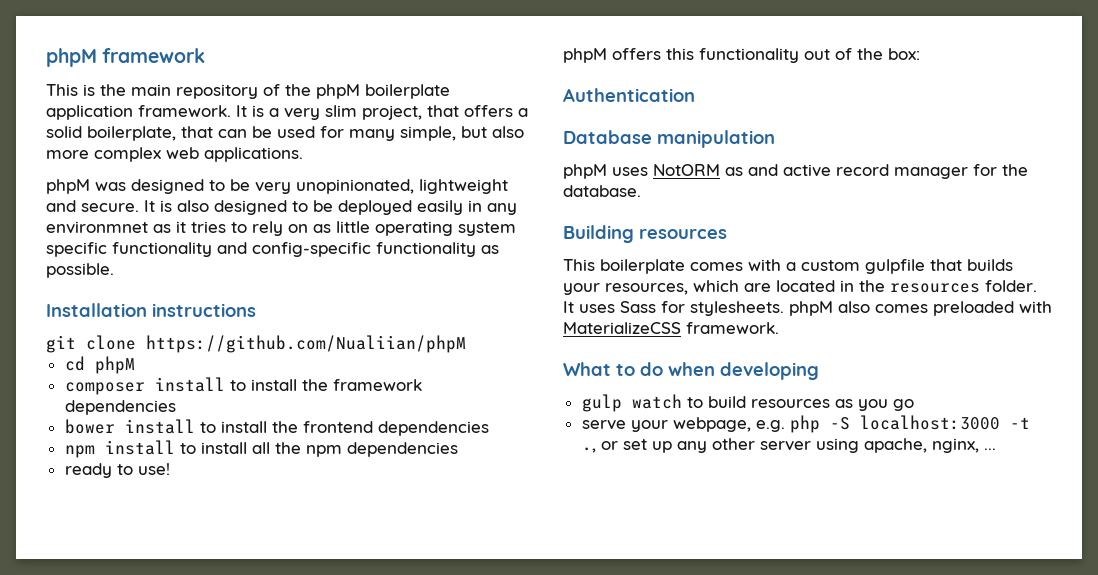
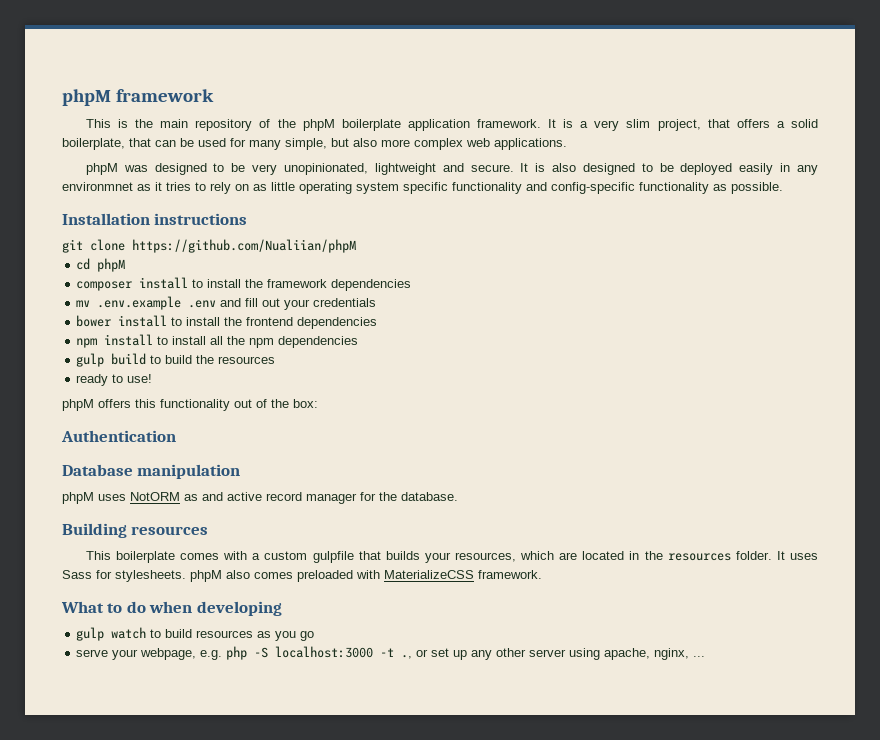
+ mv .env.example .env and fill out your credentials
+ gulp build to build the resources

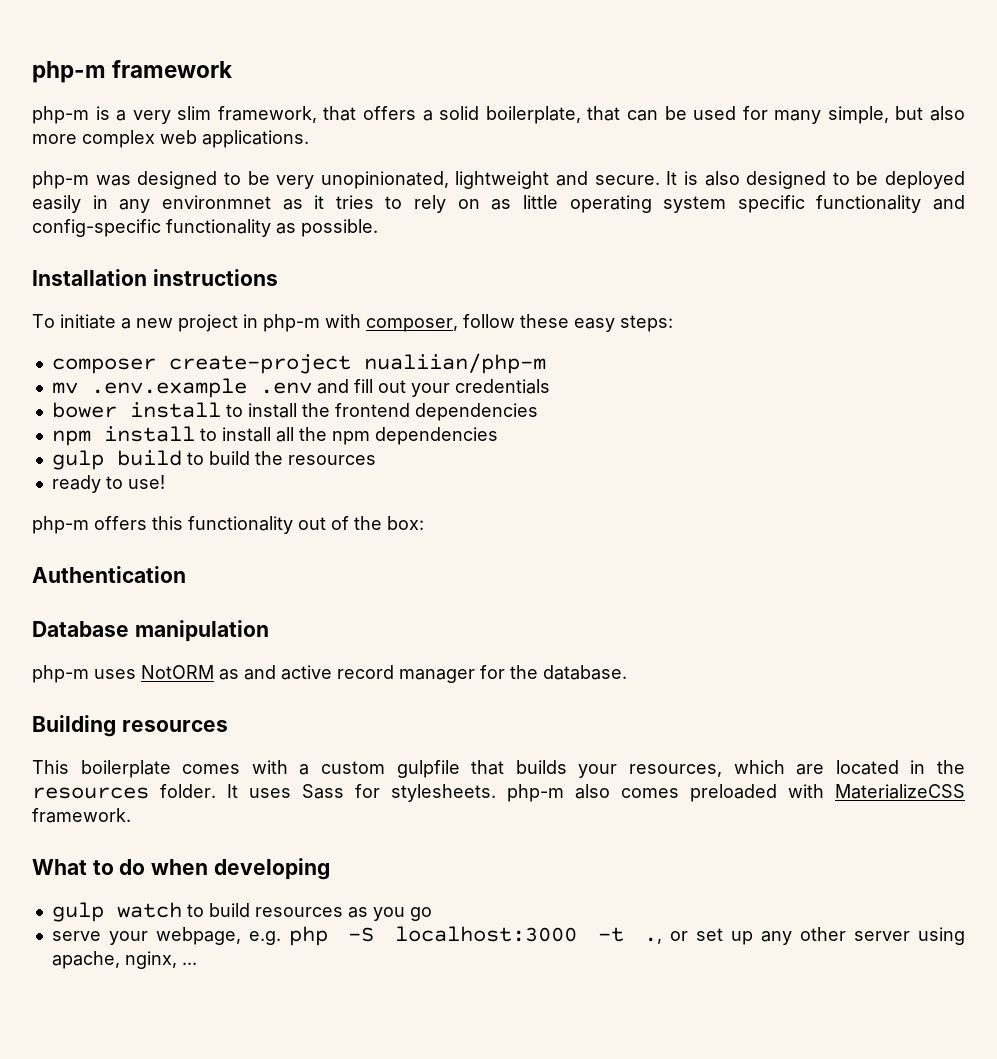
- phpM framework
+ php-m framework
- This is the main repository of the phpM boilerplate application framework. It is a very slim project, that offers a solid boilerplate, that can be used for many simple, but also more complex web applications.
+ php-m is a very slim framework, that offers a solid boilerplate, that can be used for many simple, but also more complex web applications.
- phpM was designed to be very unopinionated, lightweight and secure.
+ php-m was designed to be very unopinionated, lightweight and secure.
- git clone https://github.com/Nualiian/phpM
- cd phpM
- composer install to install the framework dependencies
+ To initiate a new project in php-m with composer, follow these easy steps:
+ composer create-project nualiian/php-m
- phpM offers this functionality out of the box:
+ php-m offers this functionality out of the box:
- phpM uses NotORM as and active record manager for the database.
+ php-m uses NotORM as and active record manager for the database.
- It uses Sass for stylesheets. phpM also comes preloaded with MaterializeCSS framework.
+ It uses Sass for stylesheets. php-m also comes preloaded with MaterializeCSS framework.

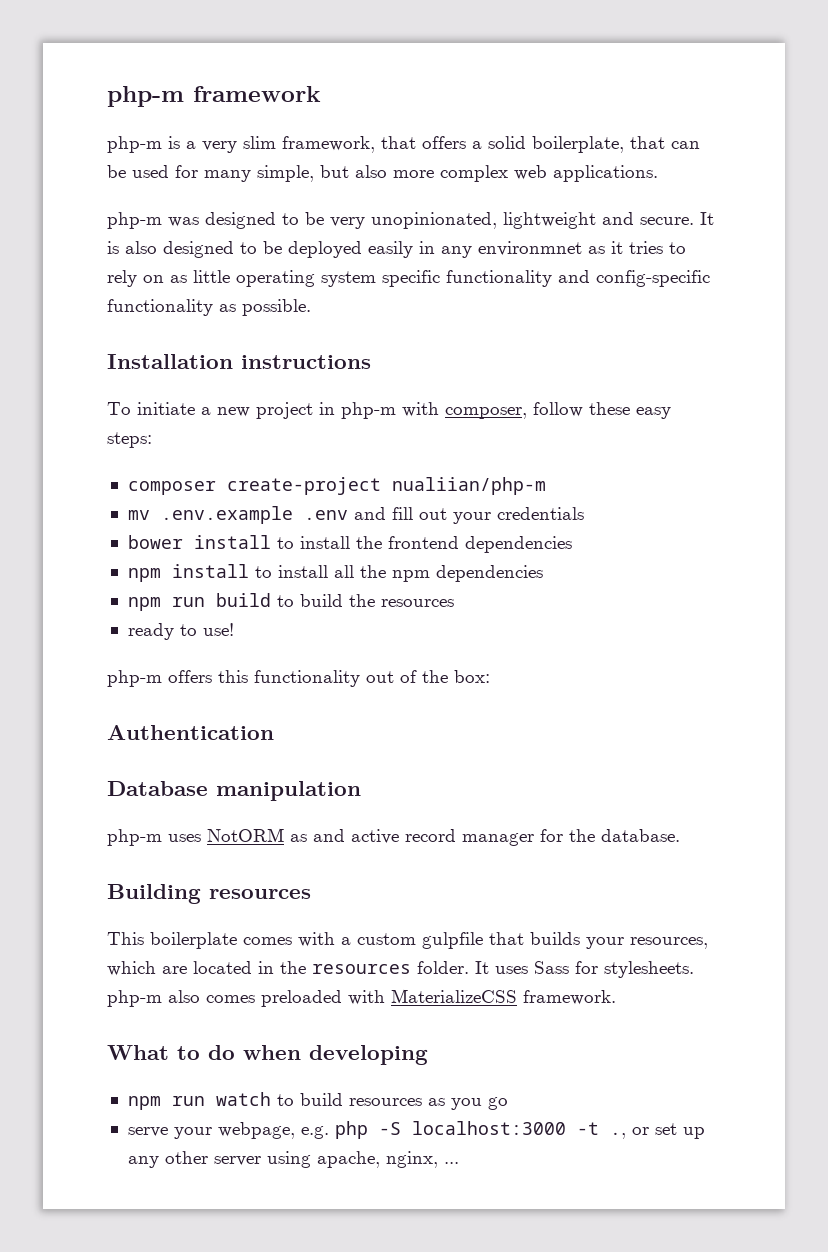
- gulp build to build the resources
+ npm run build to build the resources
- gulp watch to build resources as you go
+ npm run watch to build resources as you go

